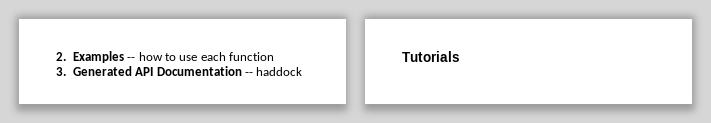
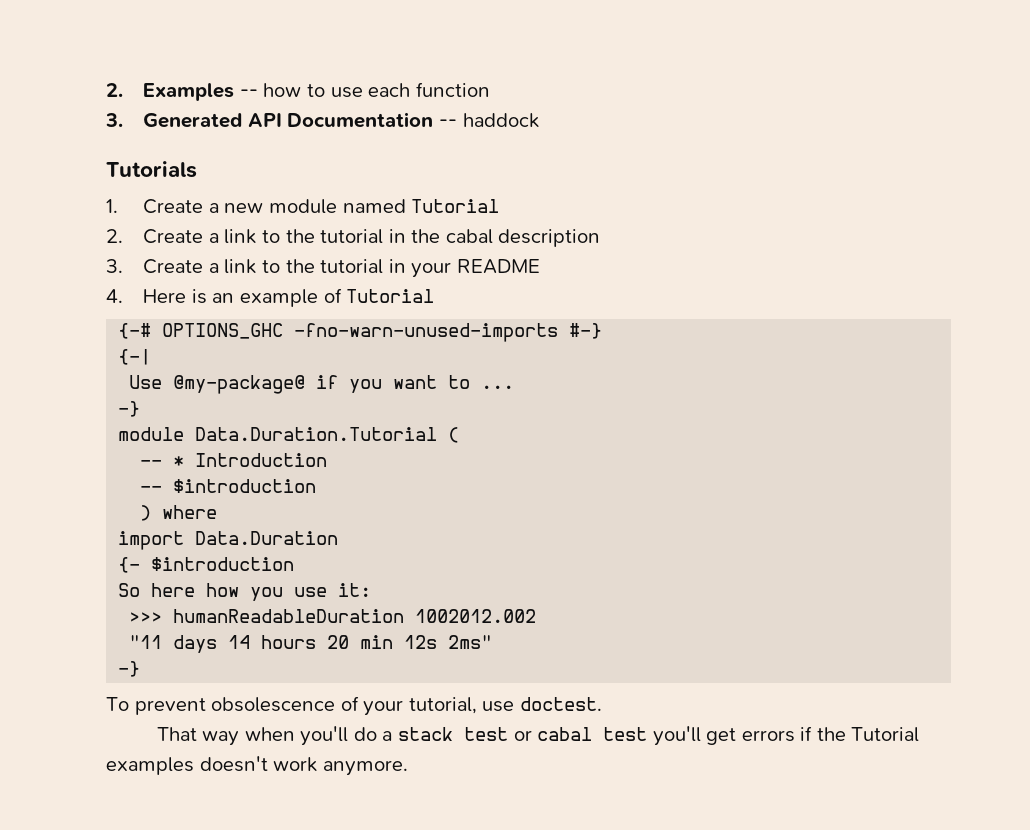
+ 1. Create a new module named Tutorial
+ 2. Create a link to the tutorial in the cabal description
+ 3. Create a link to the tutorial in your README
+ 4. Here is an example of Tutorial
+ {-# OPTIONS_GHC -fno-warn-unused-imports #-}
+ {-|
+ Use @my-package@ if you want to ...
+ -}
+ module Data.Duration.Tutorial (
+ -- * Introduction
+ -- $introduction
+ ) where
+ import Data.Duration
+ {- $introduction
+ So here how you use it:
+ >>> humanReadableDuration 1002012.002
+ "11 days 14 hours 20 min 12s 2ms"
+ -}
+ To prevent obsolescence of your tutorial, use doctest.
+ That way when you'll do a stack test or cabal test you'll get errors if the Tutorial examples doesn't work anymore.

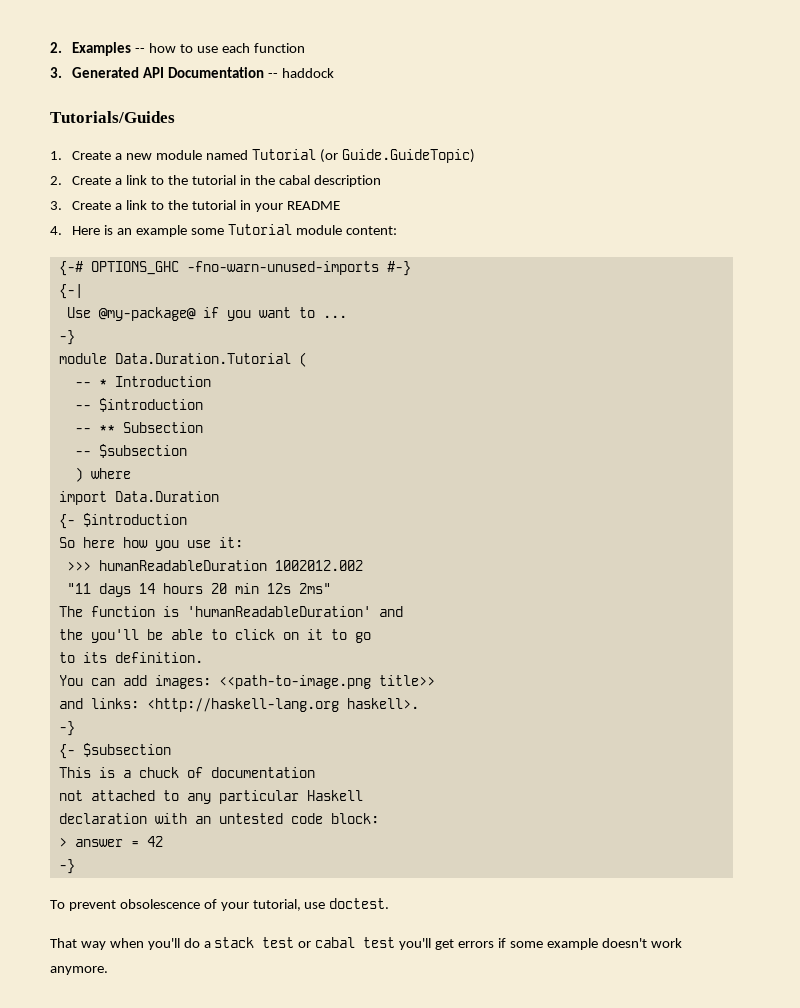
- Tutorials
+ Tutorials/Guides
- 1. Create a new module named Tutorial
+ 1. Create a new module named Tutorial (or Guide.GuideTopic)
- 4. Here is an example of Tutorial
+ 4. Here is an example some Tutorial module content:
+ -- ** Subsection
+ -- $subsection
+ The function is 'humanReadableDuration' and
+ the you'll be able to click on it to go
+ to its definition.
+ You can add images: <<path-to-image.png title>>
+ and links: <http://haskell-lang.org haskell>.
+ -}
+ {- $subsection
+ This is a chuck of documentation
+ not attached to any particular Haskell
+ declaration with an untested code block:
+ > answer = 42
- That way when you'll do a stack test or cabal test you'll get errors if the Tutorial examples doesn't work anymore.
+ That way when you'll do a stack test or cabal test you'll get errors if some example doesn't work anymore.

